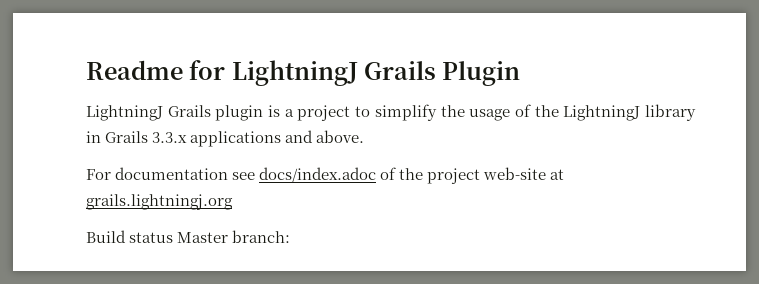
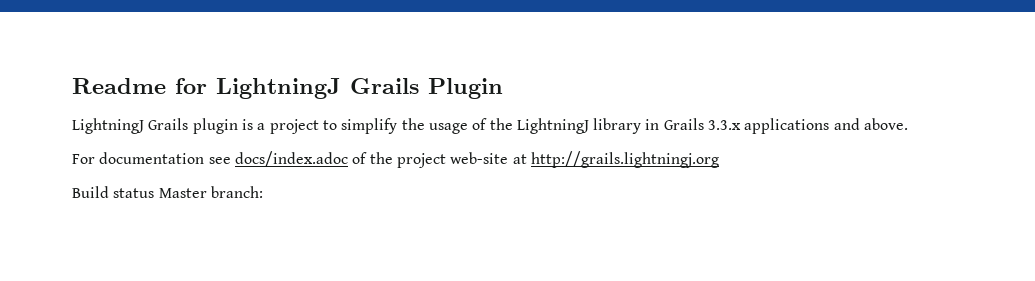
- For documentation see docs/index.adoc of the project web-site at grails.lightningj.org
+ For documentation see docs/index.adoc of the project web-site at http://grails.lightningj.org

